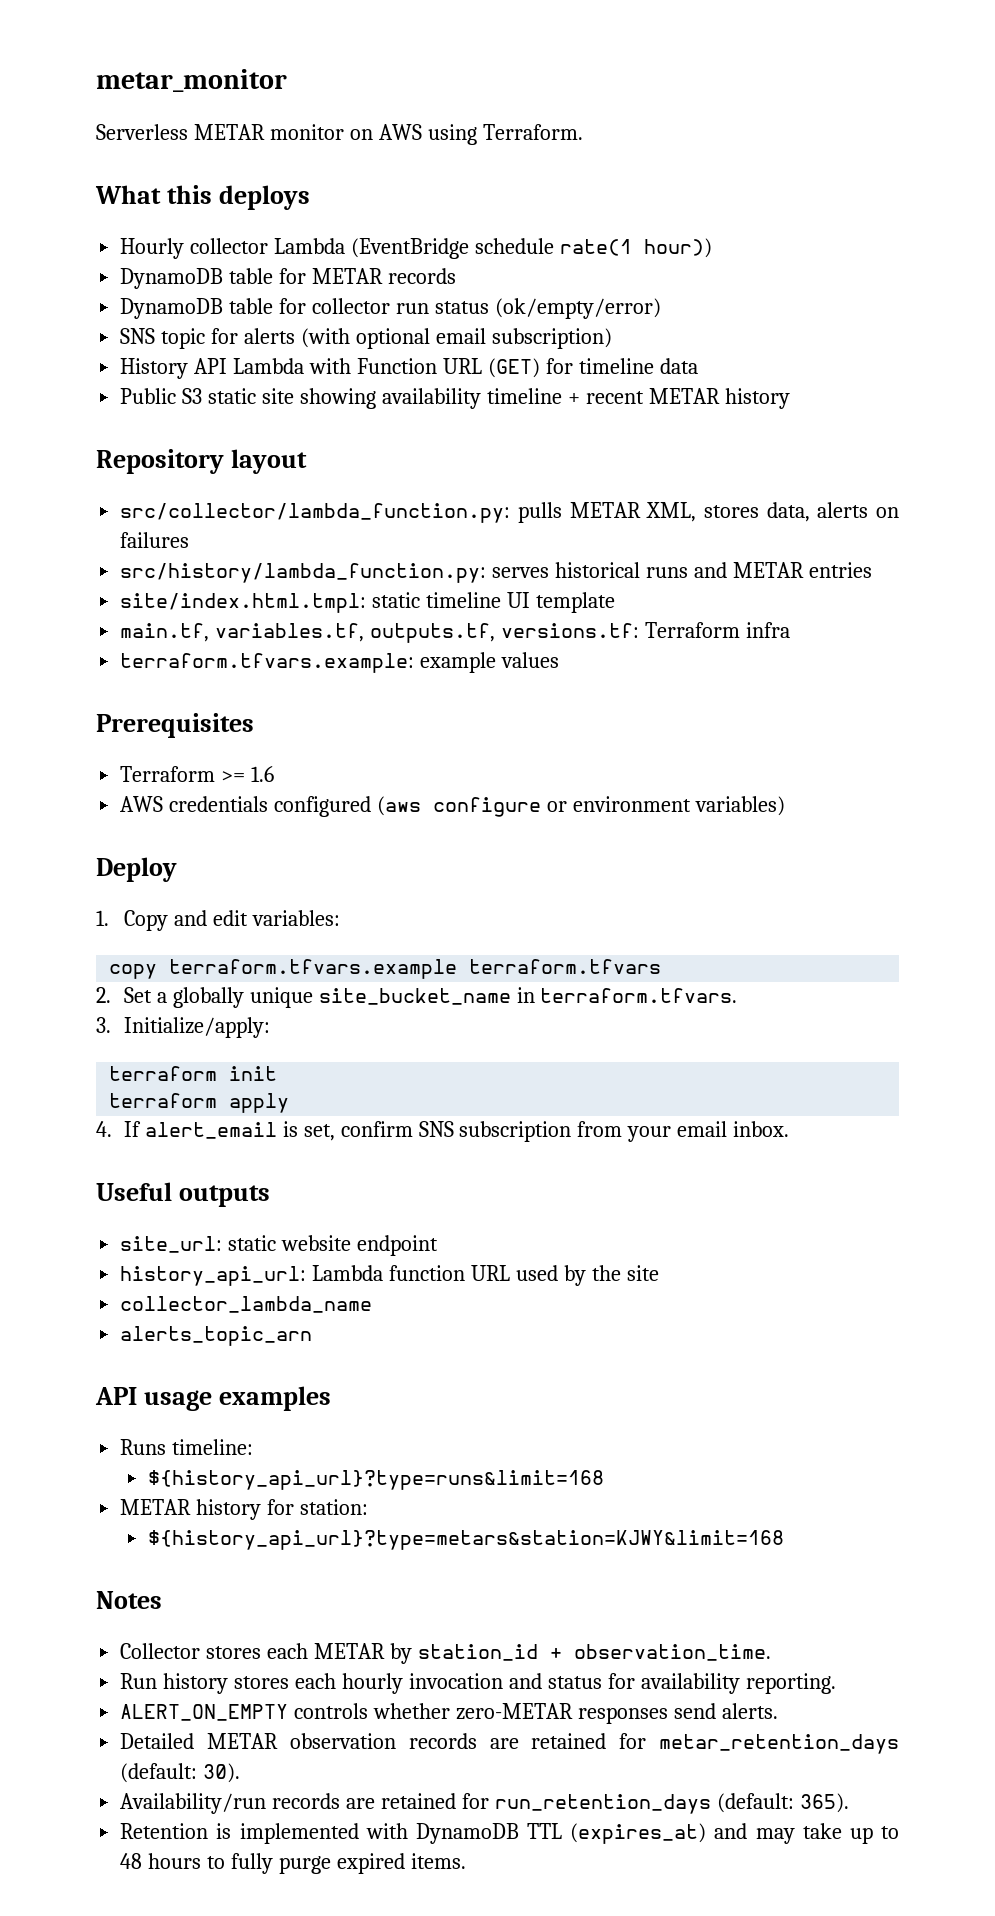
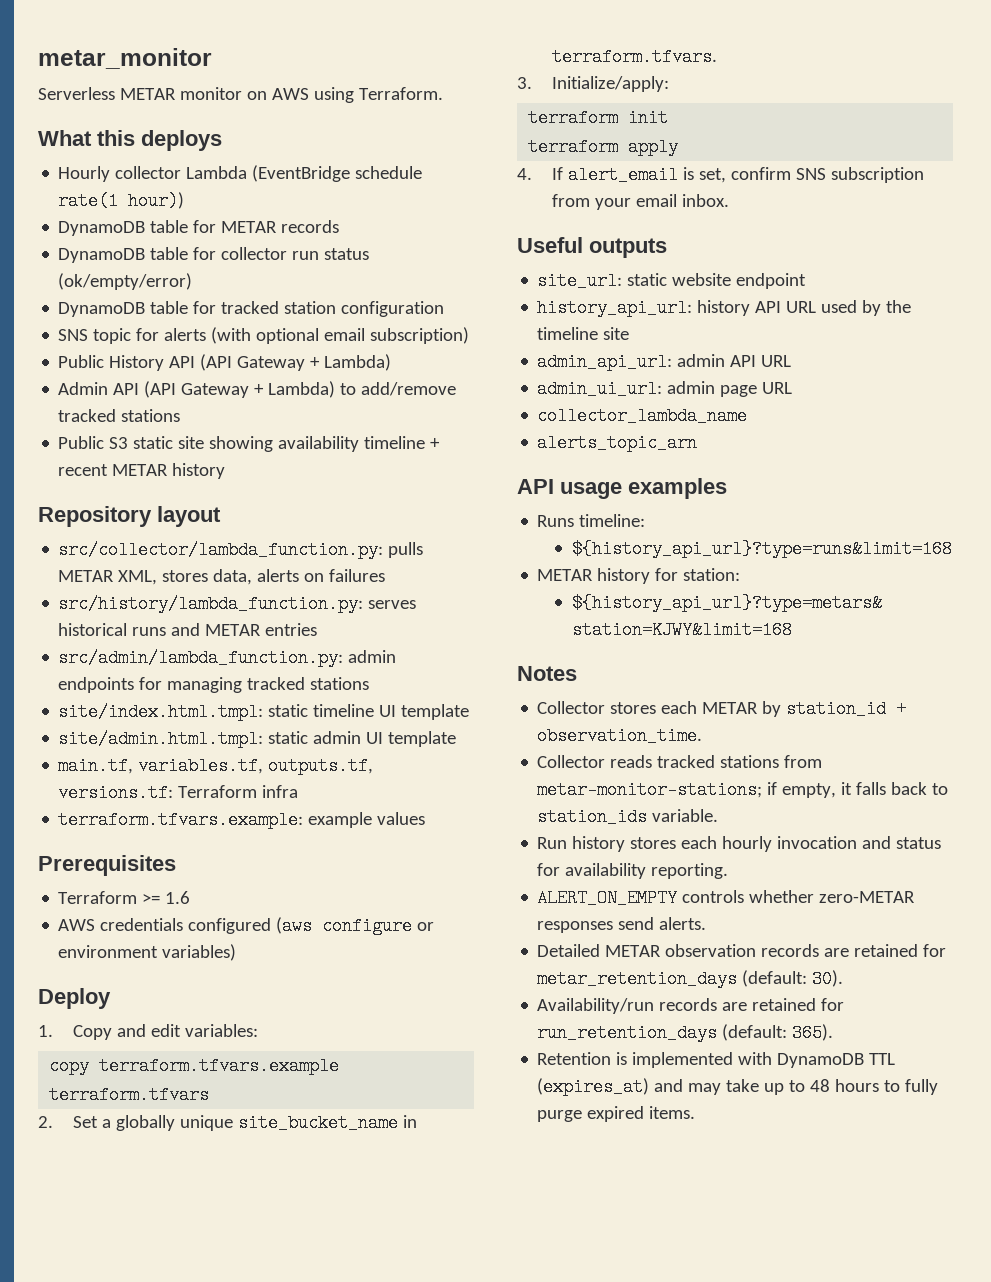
+ DynamoDB table for tracked station configuration
- History API Lambda with Function URL (GET) for timeline data
+ Public History API (API Gateway + Lambda)
+ Admin API (API Gateway + Lambda) to add/remove tracked stations
+ src/admin/lambda_function.py: admin endpoints for managing tracked stations
+ site/admin.html.tmpl: static admin UI template
- history_api_url: Lambda function URL used by the site
+ history_api_url: history API URL used by the timeline site
+ admin_api_url: admin API URL
+ admin_ui_url: admin page URL
+ Collector reads tracked stations from metar-monitor-stations; if empty, it falls back to station_ids variable.

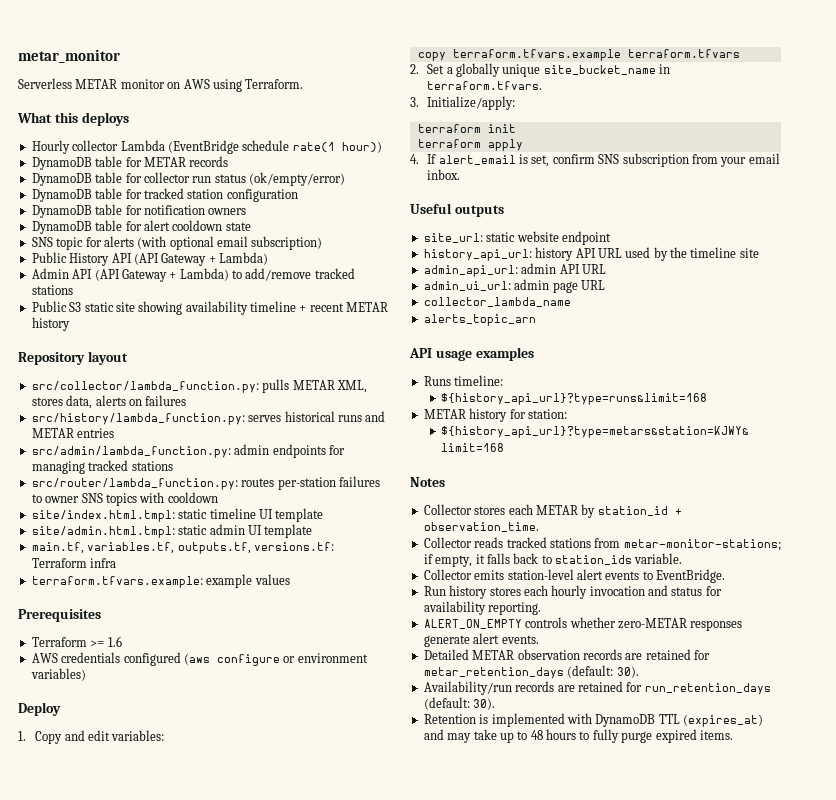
+ DynamoDB table for notification owners
+ DynamoDB table for alert cooldown state
+ src/router/lambda_function.py: routes per-station failures to owner SNS topics with cooldown
+ Collector emits station-level alert events to EventBridge.
- ALERT_ON_EMPTY controls whether zero-METAR responses send alerts.
+ ALERT_ON_EMPTY controls whether zero-METAR responses generate alert events.
- Availability/run records are retained for run_retention_days (default: 365).
+ Availability/run records are retained for run_retention_days (default: 30).

